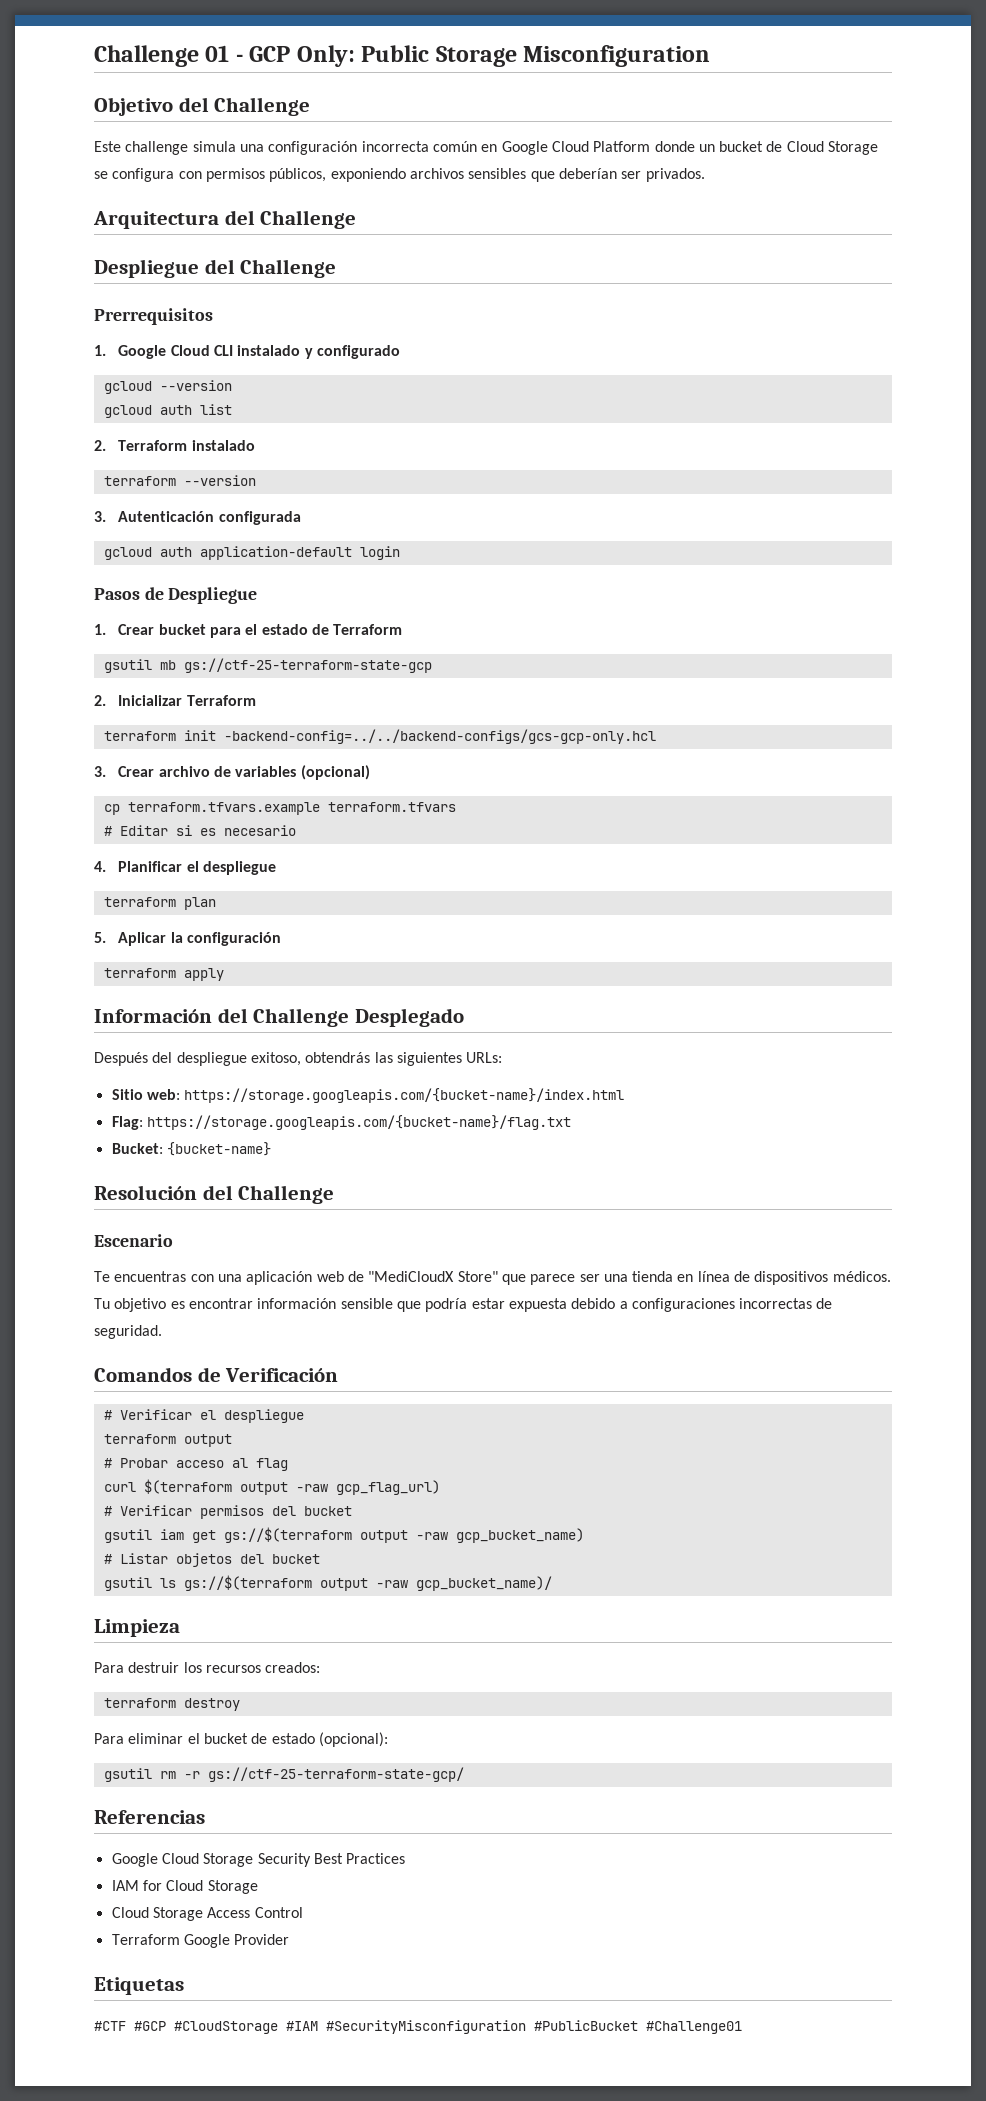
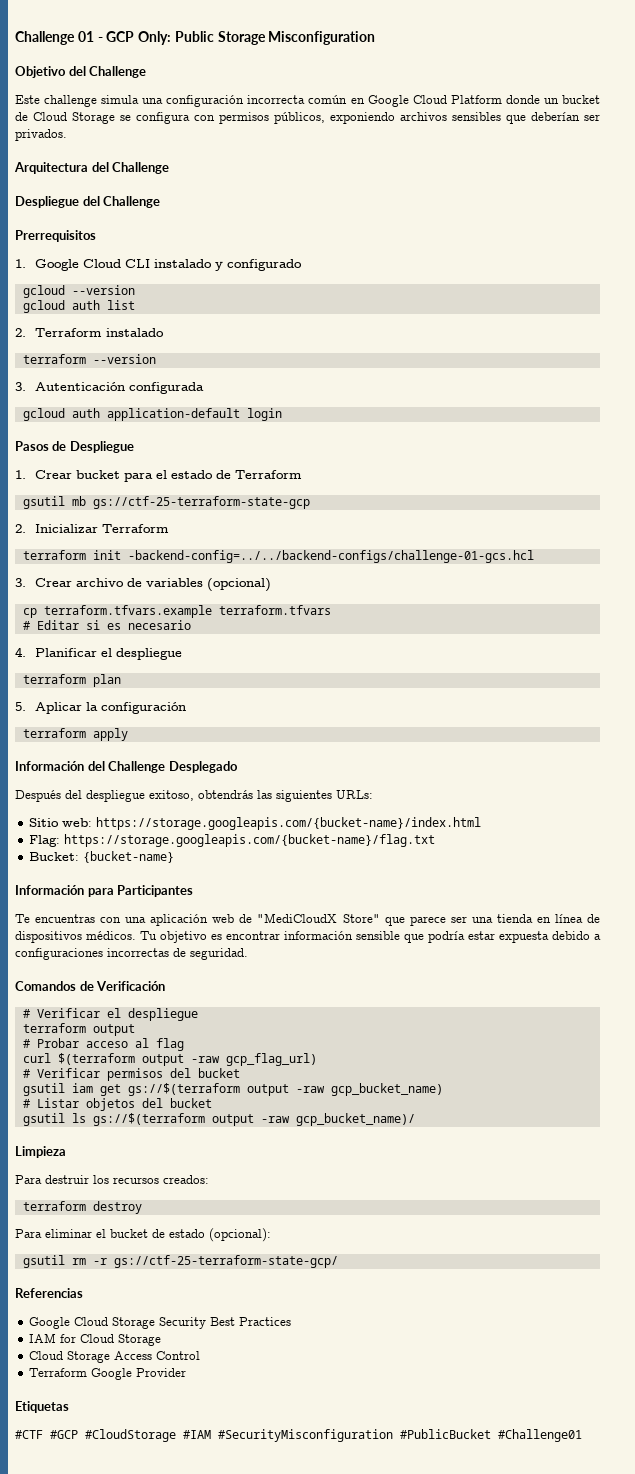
- terraform init -backend-config=../../backend-configs/gcs-gcp-only.hcl
+ terraform init -backend-config=../../backend-configs/challenge-01-gcs.hcl
- Resolución del Challenge
- Escenario
+ Información para Participantes

